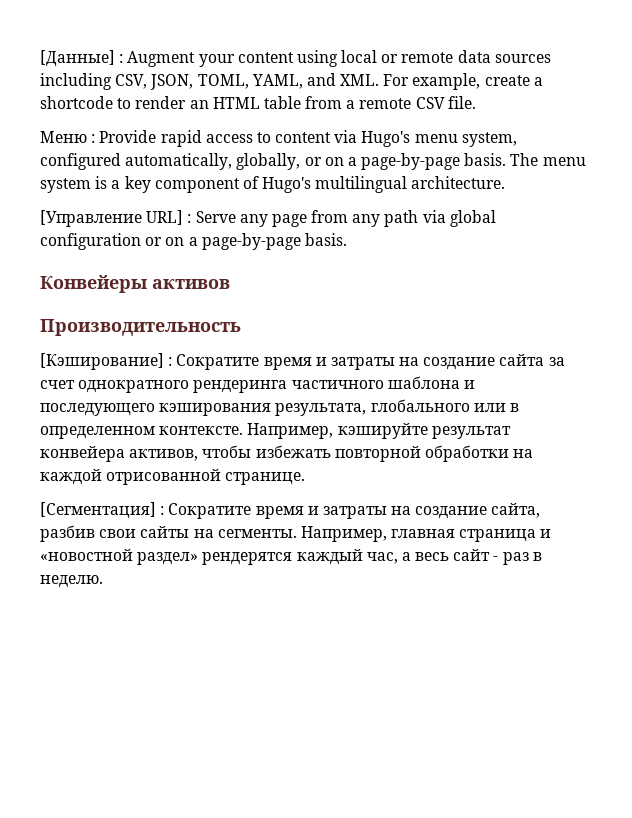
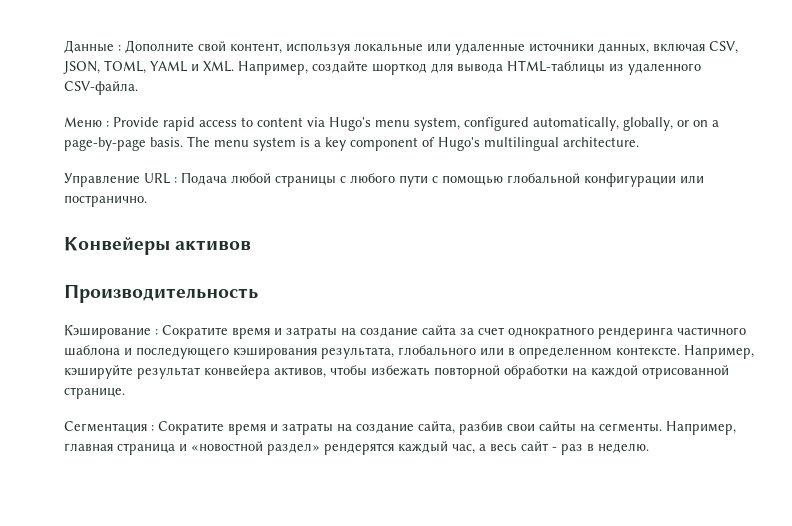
- [Данные] : Augment your content using local or remote data sources including CSV, JSON, TOML, YAML, and XML. For example, create a shortcode to render an HTML table from a remote CSV file.
+ Данные : Дополните свой контент, используя локальные или удаленные источники данных, включая CSV, JSON, TOML, YAML и XML. Например, создайте шорткод для вывода HTML-таблицы из удаленного CSV-файла.
- [Управление URL] : Serve any page from any path via global configuration or on a page-by-page basis.
+ Управление URL : Подача любой страницы с любого пути с помощью глобальной конфигурации или постранично.
- [Кэширование] : Сократите время и затраты на создание сайта за счет однократного рендеринга частичного шаблона и последующего кэширования результата, глобального или в определенном контексте.
+ Кэширование : Сократите время и затраты на создание сайта за счет однократного рендеринга частичного шаблона и последующего кэширования результата, глобального или в определенном контексте.
- [Сегментация] : Сократите время и затраты на создание сайта, разбив свои сайты на сегменты.
+ Сегментация : Сократите время и затраты на создание сайта, разбив свои сайты на сегменты.

